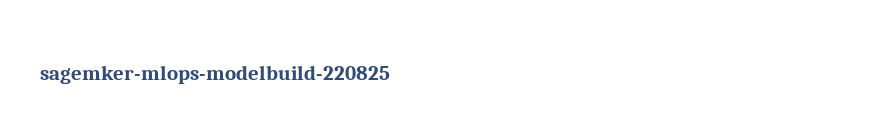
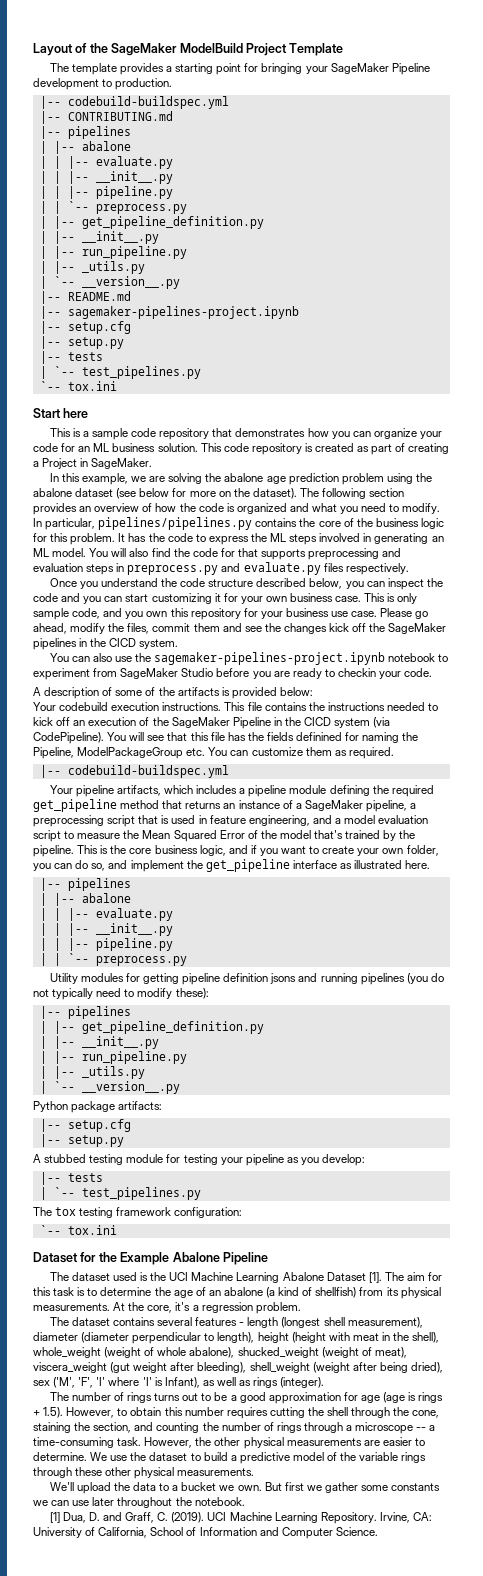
- sagemker-mlops-modelbuild-220825
+ Layout of the SageMaker ModelBuild Project Template
+ The template provides a starting point for bringing your SageMaker Pipeline development to production.
+ |-- codebuild-buildspec.yml
+ |-- CONTRIBUTING.md
+ |-- pipelines
+ | |-- abalone
+ | | |-- evaluate.py
+ | | |-- __init__.py
+ | | |-- pipeline.py
+ | | `-- preprocess.py
+ | |-- get_pipeline_definition.py
+ | |-- __init__.py
+ | |-- run_pipeline.py
+ | |-- _utils.py
+ | `-- __version__.py
+ |-- README.md
+ |-- sagemaker-pipelines-project.ipynb
+ |-- setup.cfg
+ |-- setup.py
+ |-- tests
+ | `-- test_pipelines.py
+ `-- tox.ini
+ Start here
+ This is a sample code repository that demonstrates how you can organize your code for an ML business solution. This code repository is created as part of creating a Project in SageMaker.
+ In this example, we are solving the abalone age prediction problem using the abalone dataset (see below for more on the dataset). The following section provides an overview of how the code is organized and what you need to modify. In particular, pipelines/pipelines.py contains the core of the business logic for this problem. It has the code to express the ML steps involved in generating an ML model. You will also find the code for that supports preprocessing and evaluation steps in preprocess.py and evaluate.py files respectively.
+ Once you understand the code structure described below, you can inspect the code and you can start customizing it for your own business case. This is only sample code, and you own this repository for your business use case. Please go ahead, modify the files, commit them and see the changes kick off the SageMaker pipelines in the CICD system.
+ You can also use the sagemaker-pipelines-project.ipynb notebook to experiment from SageMaker Studio before you are ready to checkin your code.
+ A description of some of the artifacts is provided below:
+ Your codebuild execution instructions. This file contains the instructions needed to kick off an execution of the SageMaker Pipeline in the CICD system (via CodePipeline). You will see that this file has the fields definined for naming the Pipeline, ModelPackageGroup etc. You can customize them as required.
+ |-- codebuild-buildspec.yml
+ Your pipeline artifacts, which includes a pipeline module defining the required get_pipeline method that returns an instance of a SageMaker pipeline, a preprocessing script that is used in feature engineering, and a model evaluation script to measure the Mean Squared Error of the model that's trained by the pipeline. This is the core business logic, and if you want to create your own folder, you can do so, and implement the get_pipeline interface as illustrated here.
+ |-- pipelines
+ | |-- abalone
+ | | |-- evaluate.py
+ | | |-- __init__.py
+ | | |-- pipeline.py
+ | | `-- preprocess.py
+ Utility modules for getting pipeline definition jsons and running pipelines (you do not typically need to modify these):
+ |-- pipelines
+ | |-- get_pipeline_definition.py
+ | |-- __init__.py
+ | |-- run_pipeline.py
+ | |-- _utils.py
+ | `-- __version__.py
+ Python package artifacts:
+ |-- setup.cfg
+ |-- setup.py
+ A stubbed testing module for testing your pipeline as you develop:
+ |-- tests
+ | `-- test_pipelines.py
+ The tox testing framework configuration:
+ `-- tox.ini
+ Dataset for the Example Abalone Pipeline
+ The dataset used is the UCI Machine Learning Abalone Dataset [1]. The aim for this task is to determine the age of an abalone (a kind of shellfish) from its physical measurements. At the core, it's a regression problem.
+ The dataset contains several features - length (longest shell measurement), diameter (diameter perpendicular to length), height (height with meat in the shell), whole_weight (weight of whole abalone), shucked_weight (weight of meat), viscera_weight (gut weight after bleeding), shell_weight (weight after being dried), sex ('M', 'F', 'I' where 'I' is Infant), as well as rings (integer).
+ The number of rings turns out to be a good approximation for age (age is rings + 1.5). However, to obtain this number requires cutting the shell through the cone, staining the section, and counting the number of rings through a microscope -- a time-consuming task. However, the other physical measurements are easier to determine. We use the dataset to build a predictive model of the variable rings through these other physical measurements.
+ We'll upload the data to a bucket we own. But first we gather some constants we can use later throughout the notebook.
+ [1] Dua, D. and Graff, C. (2019). UCI Machine Learning Repository. Irvine, CA: University of California, School of Information and Computer Science.

